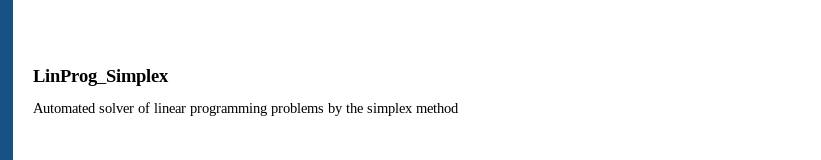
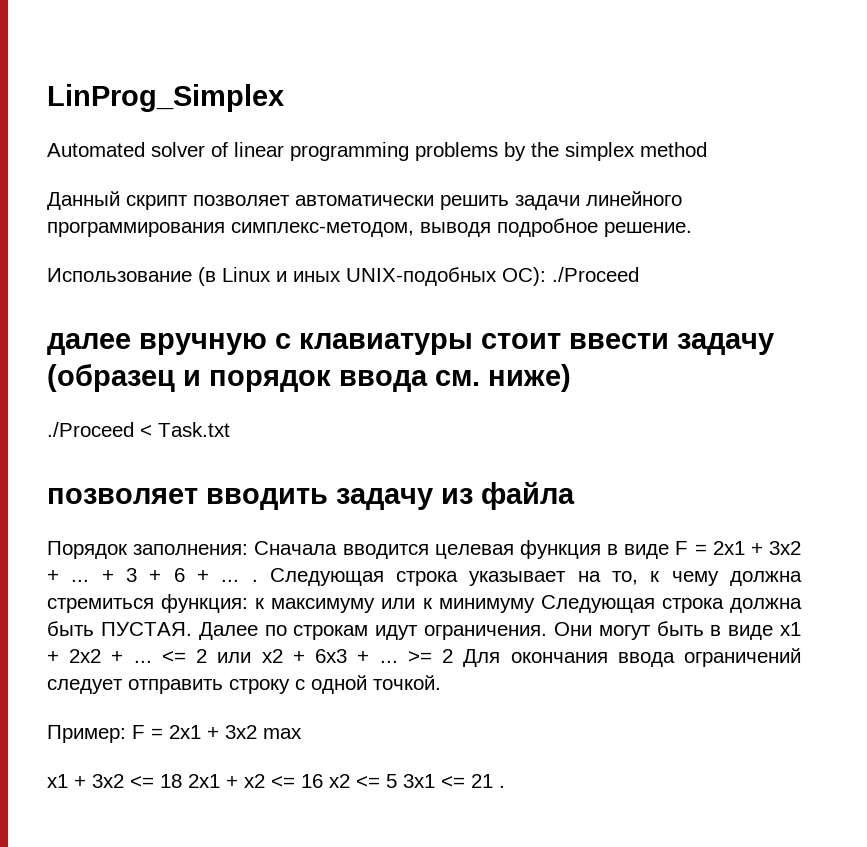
+ Данный скрипт позволяет автоматически решить задачи линейного программирования симплекс-методом, выводя подробное решение.
+ Использование (в Linux и иных UNIX-подобных ОС): ./Proceed
+ далее вручную с клавиатуры стоит ввести задачу (образец и порядок ввода см. ниже)
+ ./Proceed < Task.txt
+ позволяет вводить задачу из файла
+ Порядок заполнения: Сначала вводится целевая функция в виде F = 2x1 + 3x2 + ... + 3 + 6 + ... . Следующая строка указывает на то, к чему должна стремиться функция: к максимуму или к минимуму Следующая строка должна быть ПУСТАЯ. Далее по строкам идут ограничения. Они могут быть в виде x1 + 2x2 + ... <= 2 или x2 + 6x3 + ... >= 2 Для окончания ввода ограничений следует отправить строку с одной точкой.
+ Пример: F = 2x1 + 3x2 max
+ x1 + 3x2 <= 18 2x1 + x2 <= 16 x2 <= 5 3x1 <= 21 .

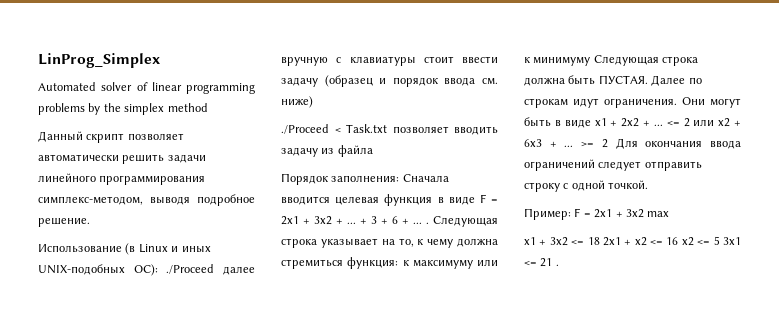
- Использование (в Linux и иных UNIX-подобных ОС): ./Proceed
- далее вручную с клавиатуры стоит ввести задачу (образец и порядок ввода см. ниже)
+ Использование (в Linux и иных UNIX-подобных ОС): ./Proceed далее вручную с клавиатуры стоит ввести задачу (образец и порядок ввода см. ниже)
- ./Proceed < Task.txt
- позволяет вводить задачу из файла
+ ./Proceed < Task.txt позволяет вводить задачу из файла

